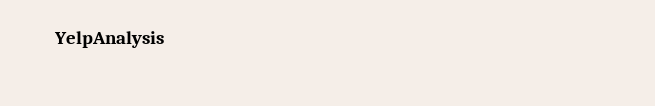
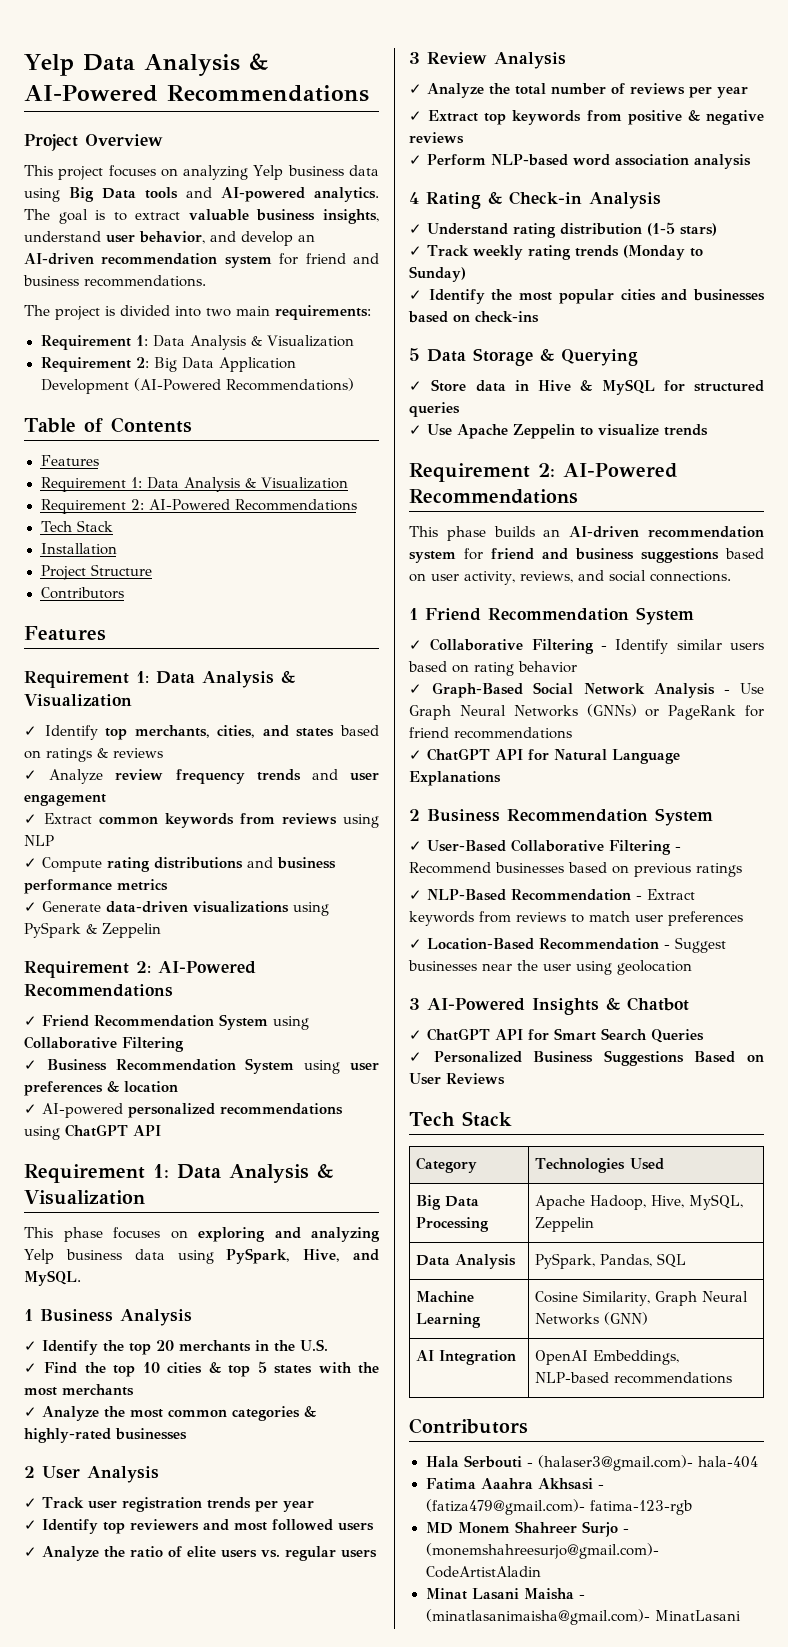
- YelpAnalysis
+ Yelp Data Analysis & AI-Powered Recommendations
+ Project Overview
+ This project focuses on analyzing Yelp business data using Big Data tools and AI-powered analytics. The goal is to extract valuable business insights, understand user behavior, and develop an AI-driven recommendation system for friend and business recommendations.
+ The project is divided into two main requirements:
+ Requirement 1: Data Analysis & Visualization
+ Requirement 2: Big Data Application Development (AI-Powered Recommendations)
+ Table of Contents
+ Features
+ Requirement 1: Data Analysis & Visualization
+ Requirement 2: AI-Powered Recommendations
+ Tech Stack
+ Installation
+ Project Structure
+ Contributors
+ Features
+ Requirement 1: Data Analysis & Visualization
+ ✓ Identify top merchants, cities, and states based on ratings & reviews
+ ✓ Analyze review frequency trends and user engagement
+ ✓ Extract common keywords from reviews using NLP
+ ✓ Compute rating distributions and business performance metrics
+ ✓ Generate data-driven visualizations using PySpark & Zeppelin
+ Requirement 2: AI-Powered Recommendations
+ ✓ Friend Recommendation System using Collaborative Filtering
+ ✓ Business Recommendation System using user preferences & location
+ ✓ AI-powered personalized recommendations using ChatGPT API
+ Requirement 1: Data Analysis & Visualization
+ This phase focuses on exploring and analyzing Yelp business data using PySpark, Hive, and MySQL.
+ 1 Business Analysis
+ ✓ Identify the top 20 merchants in the U.S.
+ ✓ Find the top 10 cities & top 5 states with the most merchants
+ ✓ Analyze the most common categories & highly-rated businesses
+ 2 User Analysis
+ ✓ Track user registration trends per year
+ ✓ Identify top reviewers and most followed users
+ ✓ Analyze the ratio of elite users vs. regular users
+ 3 Review Analysis
+ ✓ Analyze the total number of reviews per year
+ ✓ Extract top keywords from positive & negative reviews
+ ✓ Perform NLP-based word association analysis
+ 4 Rating & Check-in Analysis
+ ✓ Understand rating distribution (1-5 stars)
+ ✓ Track weekly rating trends (Monday to Sunday)
+ ✓ Identify the most popular cities and businesses based on check-ins
+ 5 Data Storage & Querying
+ ✓ Store data in Hive & MySQL for structured queries
+ ✓ Use Apache Zeppelin to visualize trends
+ Requirement 2: AI-Powered Recommendations
+ This phase builds an AI-driven recommendation system for friend and business suggestions based on user activity, reviews, and social connections.
+ 1 Friend Recommendation System
+ ✓ Collaborative Filtering - Identify similar users based on rating behavior
+ ✓ Graph-Based Social Network Analysis - Use Graph Neural Networks (GNNs) or PageRank for friend recommendations
+ ✓ ChatGPT API for Natural Language Explanations
+ 2 Business Recommendation System
+ ✓ User-Based Collaborative Filtering - Recommend businesses based on previous ratings
+ ✓ NLP-Based Recommendation - Extract keywords from reviews to match user preferences
+ ✓ Location-Based Recommendation - Suggest businesses near the user using geolocation
+ 3 AI-Powered Insights & Chatbot
+ ✓ ChatGPT API for Smart Search Queries
+ ✓ Personalized Business Suggestions Based on User Reviews
+ Tech Stack
+ Category | Technologies Used
+ Big Data Processing | Apache Hadoop, Hive, MySQL, Zeppelin
+ Data Analysis | PySpark, Pandas, SQL
+ Machine Learning | Cosine Similarity, Graph Neural Networks (GNN)
+ AI Integration | OpenAI Embeddings, NLP-based recommendations
+ Contributors
+ Hala Serbouti - (halaser3@gmail.com)- hala-404
+ Fatima Aaahra Akhsasi - (fatiza479@gmail.com)- fatima-123-rgb
+ MD Monem Shahreer Surjo - (monemshahreesurjo@gmail.com)- CodeArtistAladin
+ Minat Lasani Maisha - (minatlasanimaisha@gmail.com)- MinatLasani

